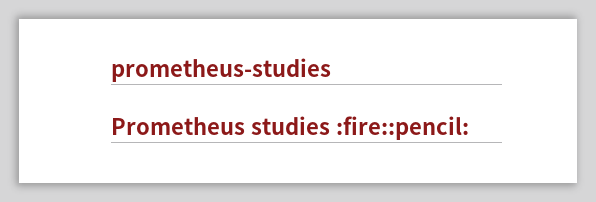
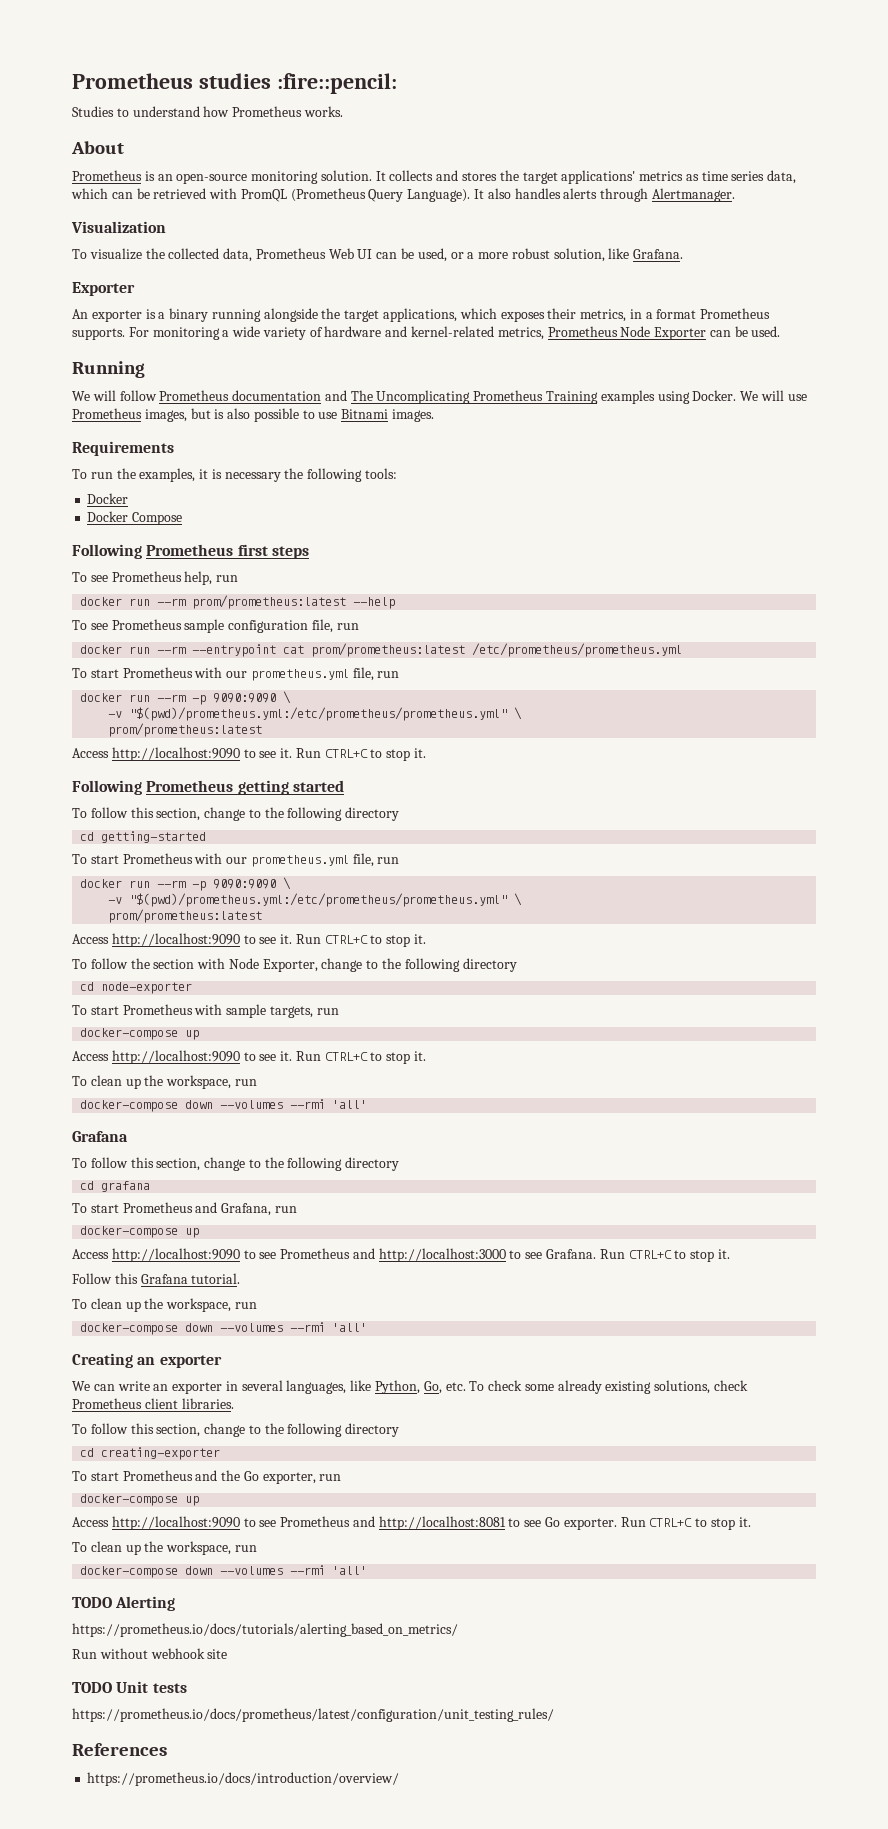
- prometheus-studies
+ Studies to understand how Prometheus works.
+ About
+ Prometheus is an open-source monitoring solution. It collects and stores the target applications' metrics as time series data, which can be retrieved with PromQL (Prometheus Query Language). It also handles alerts through Alertmanager.
+ Visualization
+ To visualize the collected data, Prometheus Web UI can be used, or a more robust solution, like Grafana.
+ Exporter
+ An exporter is a binary running alongside the target applications, which exposes their metrics, in a format Prometheus supports. For monitoring a wide variety of hardware and kernel-related metrics, Prometheus Node Exporter can be used.
+ Running
+ We will follow Prometheus documentation and The Uncomplicating Prometheus Training examples using Docker. We will use Prometheus images, but is also possible to use Bitnami images.
+ Requirements
+ To run the examples, it is necessary the following tools:
+ Docker
+ Docker Compose
+ Following Prometheus first steps
+ To see Prometheus help, run
+ docker run --rm prom/prometheus:latest --help
+ To see Prometheus sample configuration file, run
+ docker run --rm --entrypoint cat prom/prometheus:latest /etc/prometheus/prometheus.yml
+ To start Prometheus with our prometheus.yml file, run
+ docker run --rm -p 9090:9090 \
+ -v "$(pwd)/prometheus.yml:/etc/prometheus/prometheus.yml" \
+ prom/prometheus:latest
+ Access http://localhost:9090 to see it. Run CTRL+C to stop it.
+ Following Prometheus getting started
+ To follow this section, change to the following directory
+ cd getting-started
+ To start Prometheus with our prometheus.yml file, run
+ docker run --rm -p 9090:9090 \
+ -v "$(pwd)/prometheus.yml:/etc/prometheus/prometheus.yml" \
+ prom/prometheus:latest
+ Access http://localhost:9090 to see it. Run CTRL+C to stop it.
+ To follow the section with Node Exporter, change to the following directory
+ cd node-exporter
+ To start Prometheus with sample targets, run
+ docker-compose up
+ Access http://localhost:9090 to see it. Run CTRL+C to stop it.
+ To clean up the workspace, run
+ docker-compose down --volumes --rmi 'all'
+ Grafana
+ To follow this section, change to the following directory
+ cd grafana
+ To start Prometheus and Grafana, run
+ docker-compose up
+ Access http://localhost:9090 to see Prometheus and http://localhost:3000 to see Grafana. Run CTRL+C to stop it.
+ Follow this Grafana tutorial.
+ To clean up the workspace, run
+ docker-compose down --volumes --rmi 'all'
+ Creating an exporter
+ We can write an exporter in several languages, like Python, Go, etc. To check some already existing solutions, check Prometheus client libraries.
+ To follow this section, change to the following directory
+ cd creating-exporter
+ To start Prometheus and the Go exporter, run
+ docker-compose up
+ Access http://localhost:9090 to see Prometheus and http://localhost:8081 to see Go exporter. Run CTRL+C to stop it.
+ To clean up the workspace, run
+ docker-compose down --volumes --rmi 'all'
+ TODO Alerting
+ https://prometheus.io/docs/tutorials/alerting_based_on_metrics/
+ Run without webhook site
+ TODO Unit tests
+ https://prometheus.io/docs/prometheus/latest/configuration/unit_testing_rules/
+ References
+ https://prometheus.io/docs/introduction/overview/

